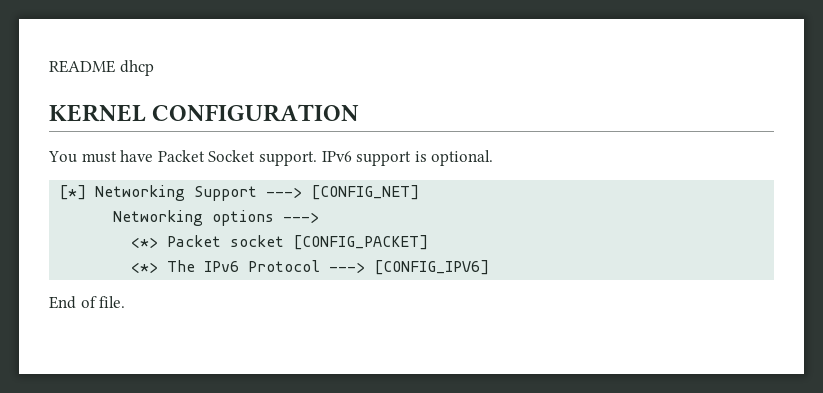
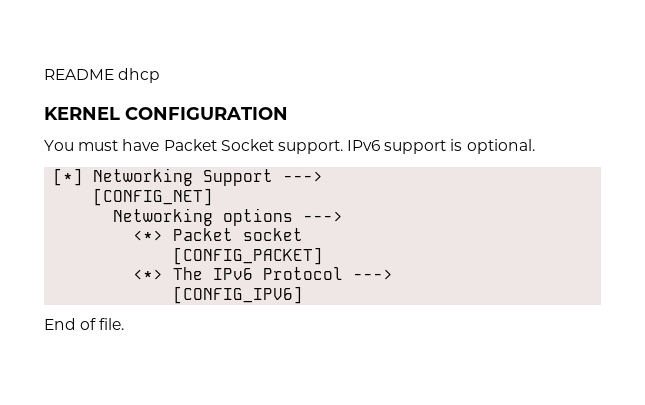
- [*] Networking Support ---> [CONFIG_NET]
+ [*] Networking Support --->
+ [CONFIG_NET]
- <*> Packet socket [CONFIG_PACKET]
+ <*> Packet socket
+ [CONFIG_PACKET]
- <*> The IPv6 Protocol ---> [CONFIG_IPV6]
+ <*> The IPv6 Protocol --->
+ [CONFIG_IPV6]

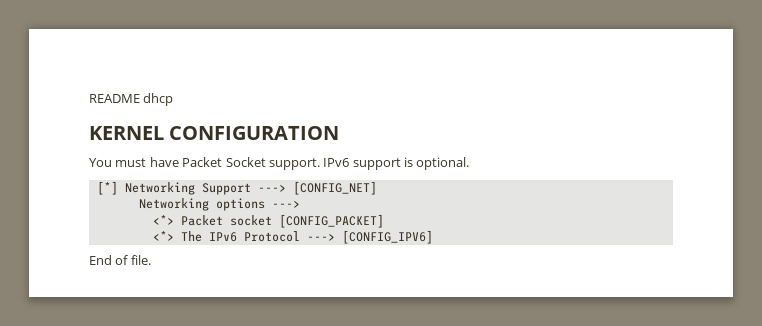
- [*] Networking Support --->
- [CONFIG_NET]
+ [*] Networking Support ---> [CONFIG_NET]
- <*> Packet socket
- [CONFIG_PACKET]
+ <*> Packet socket [CONFIG_PACKET]
- <*> The IPv6 Protocol --->
- [CONFIG_IPV6]
+ <*> The IPv6 Protocol ---> [CONFIG_IPV6]

